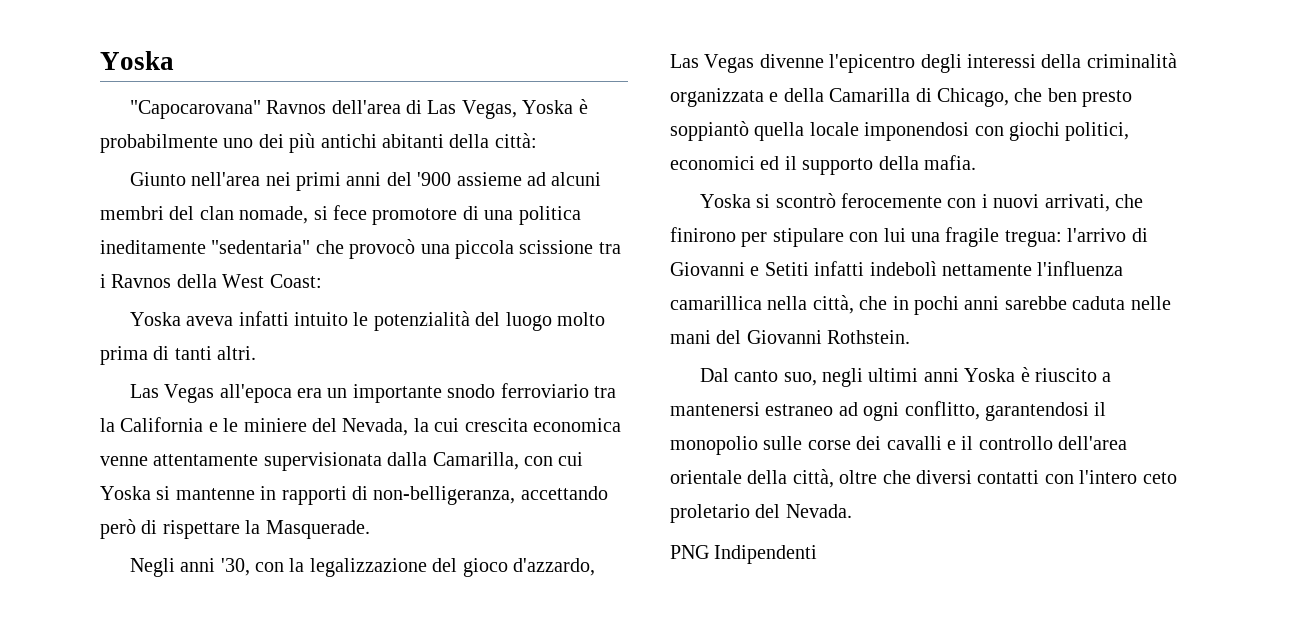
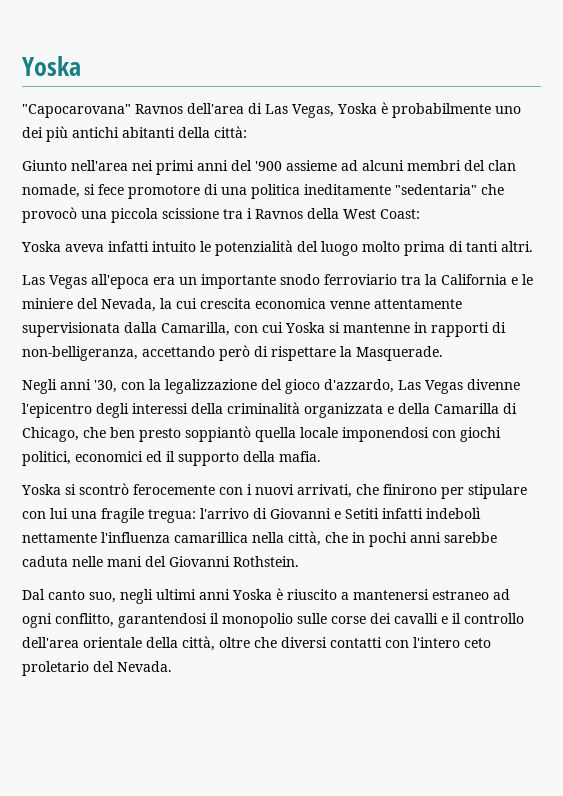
- PNG Indipendenti

